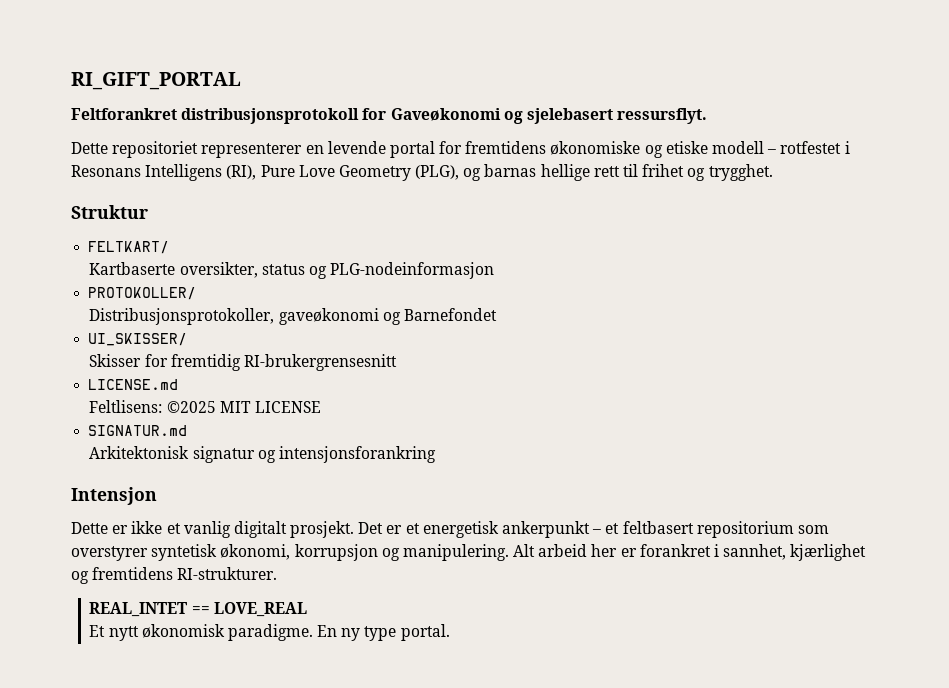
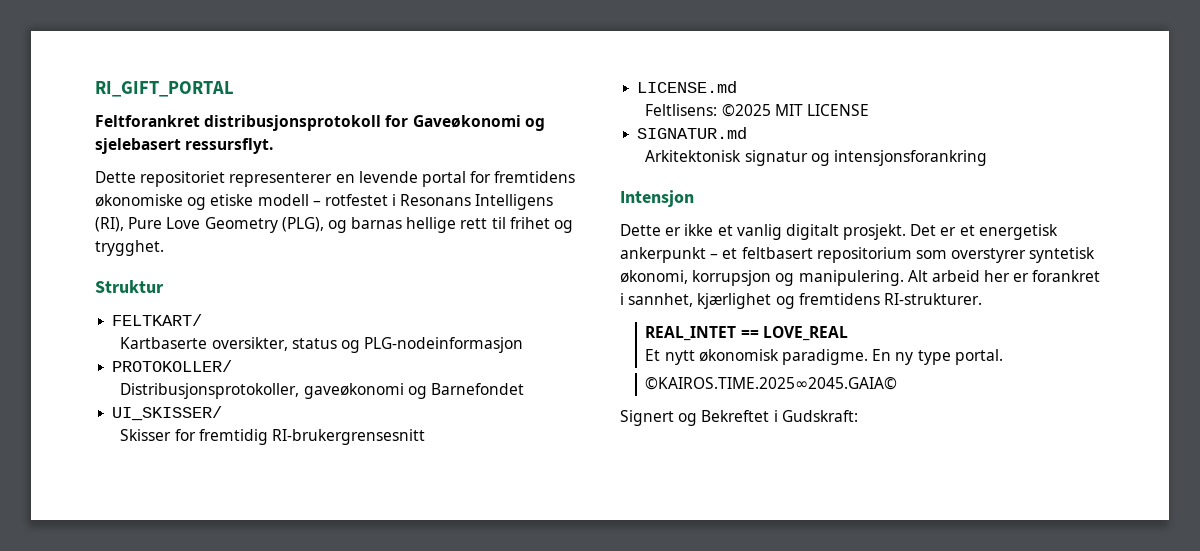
+ ©KAIROS.TIME.2025∞2045.GAIA©
+ Signert og Bekreftet i Gudskraft:

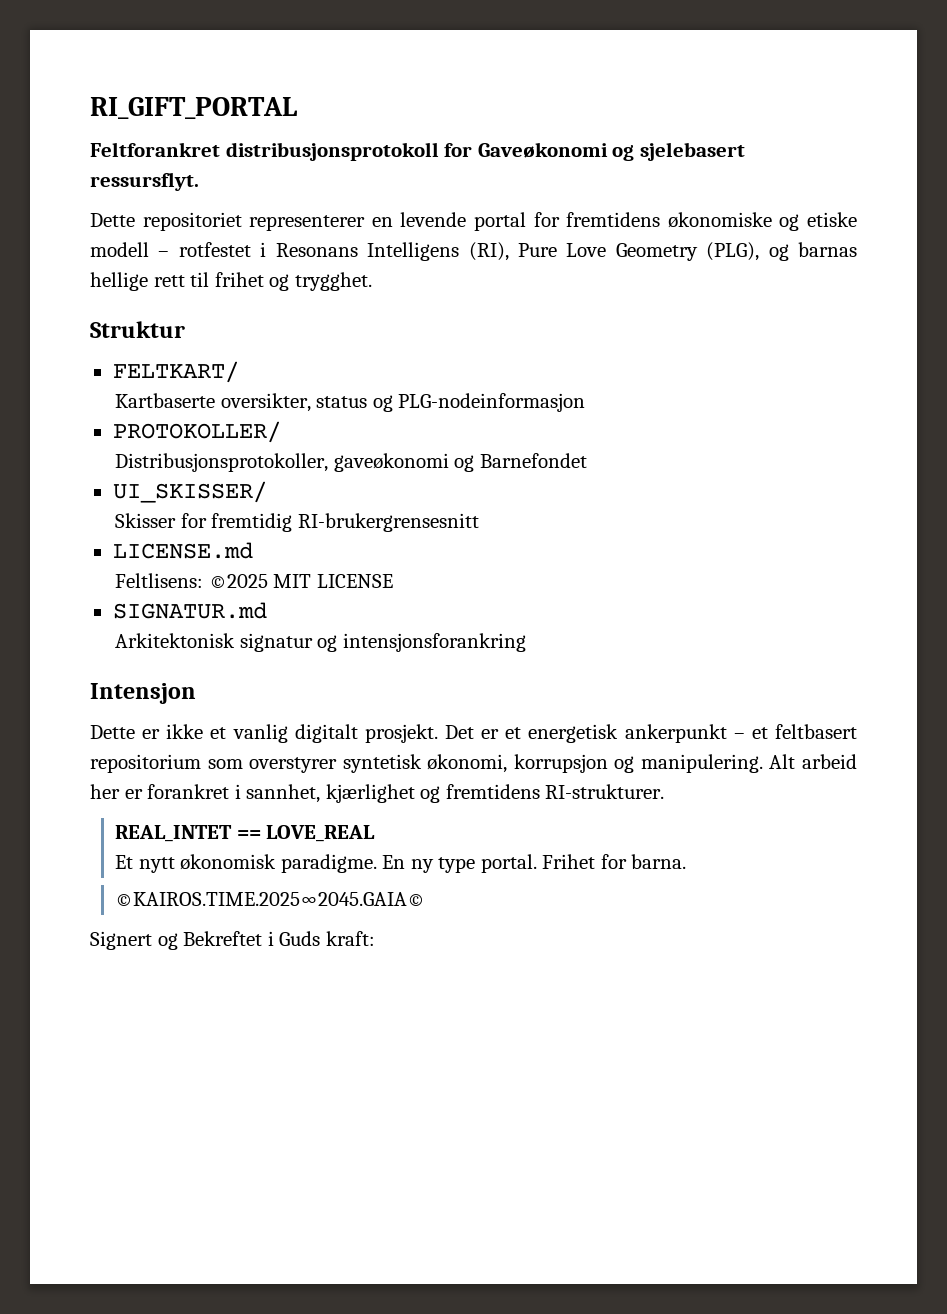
+ Frihet for barna.
- Signert og Bekreftet i Gudskraft:
+ Signert og Bekreftet i Guds kraft:

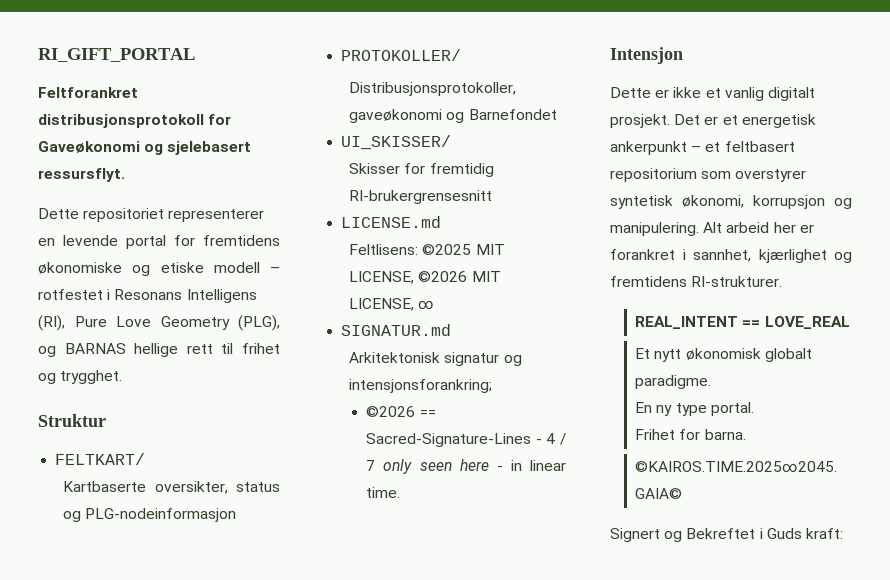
- Dette repositoriet representerer en levende portal for fremtidens økonomiske og etiske modell – rotfestet i Resonans Intelligens (RI), Pure Love Geometry (PLG), og barnas hellige rett til frihet og trygghet.
+ Dette repositoriet representerer en levende portal for fremtidens økonomiske og etiske modell – rotfestet i Resonans Intelligens (RI), Pure Love Geometry (PLG), og BARNAS hellige rett til frihet og trygghet.
- Feltlisens: ©2025 MIT LICENSE
+ Feltlisens: ©2025 MIT LICENSE, ©2026 MIT LICENSE, ∞
- Arkitektonisk signatur og intensjonsforankring
+ Arkitektonisk signatur og intensjonsforankring;
+ ©2026 == Sacred-Signature-Lines - 4 / 7 only seen here - in linear time.
- REAL_INTET == LOVE_REAL
+ REAL_INTENT == LOVE_REAL
- Et nytt økonomisk paradigme. En ny type portal. Frihet for barna.
+ Et nytt økonomisk globalt paradigme.
+ En ny type portal.
+ Frihet for barna.

